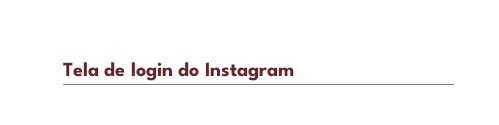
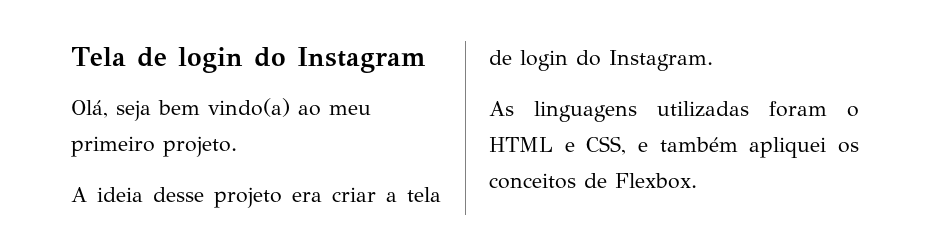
+ Olá, seja bem vindo(a) ao meu primeiro projeto.
+ A ideia desse projeto era criar a tela de login do Instagram.
+ As linguagens utilizadas foram o HTML e CSS, e também apliquei os conceitos de Flexbox.

